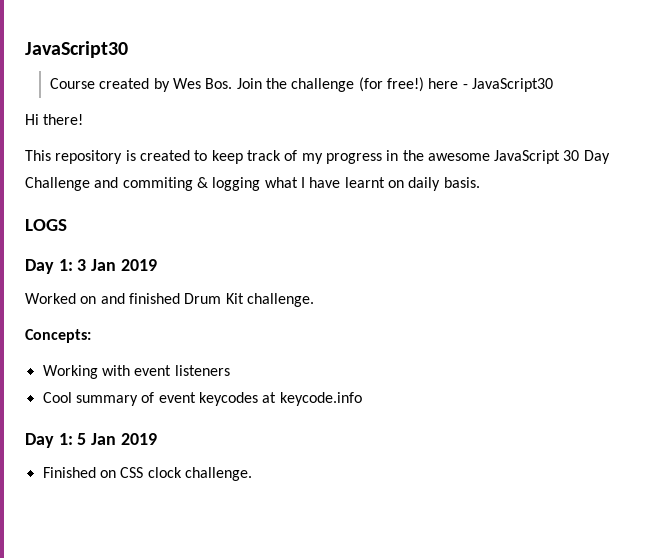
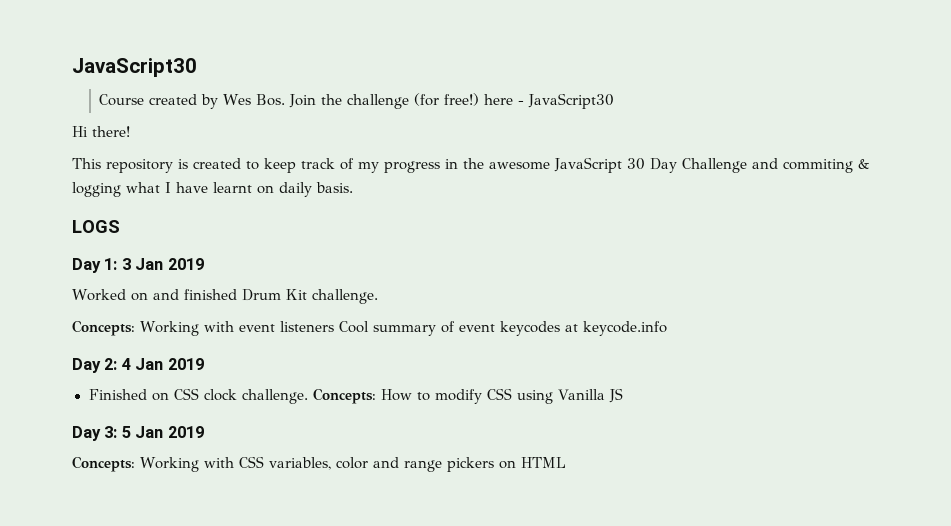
- Concepts:
- Working with event listeners
- Cool summary of event keycodes at keycode.info
+ Concepts: Working with event listeners Cool summary of event keycodes at keycode.info
- Day 1: 5 Jan 2019
+ Day 2: 4 Jan 2019
+ Concepts: How to modify CSS using Vanilla JS
+ Day 3: 5 Jan 2019
+ Concepts: Working with CSS variables, color and range pickers on HTML

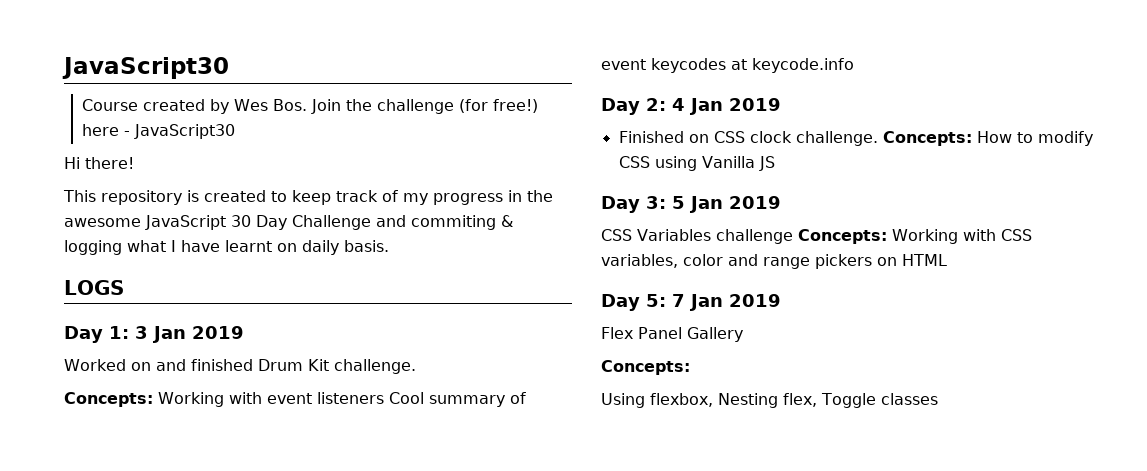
- Concepts: Working with CSS variables, color and range pickers on HTML
+ CSS Variables challenge Concepts: Working with CSS variables, color and range pickers on HTML
+ Day 5: 7 Jan 2019
+ Flex Panel Gallery
+ Concepts:
+ Using flexbox, Nesting flex, Toggle classes

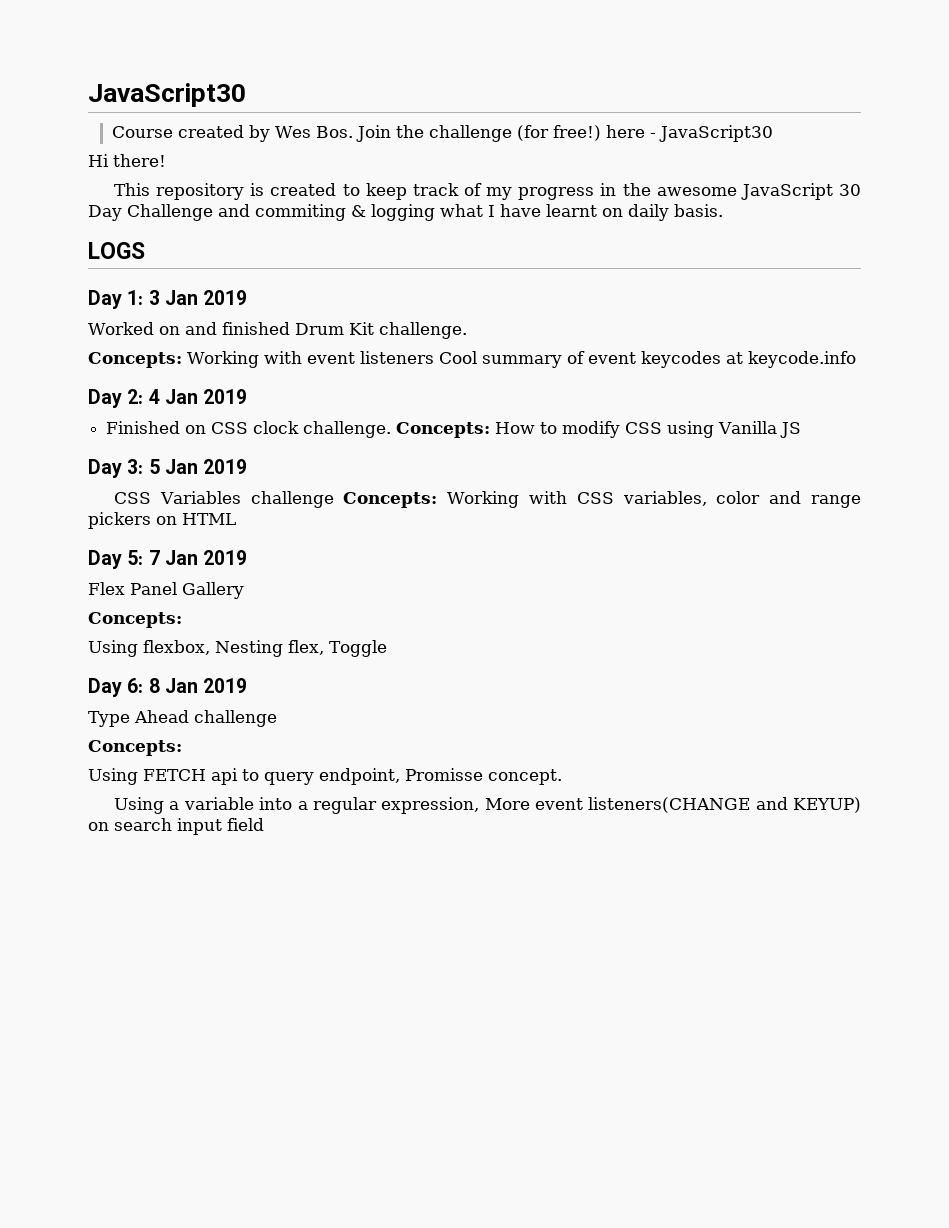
- Using flexbox, Nesting flex, Toggle classes
+ Using flexbox, Nesting flex, Toggle
+ Day 6: 8 Jan 2019
+ Type Ahead challenge
+ Concepts:
+ Using FETCH api to query endpoint, Promisse concept.
+ Using a variable into a regular expression, More event listeners(CHANGE and KEYUP) on search input field

